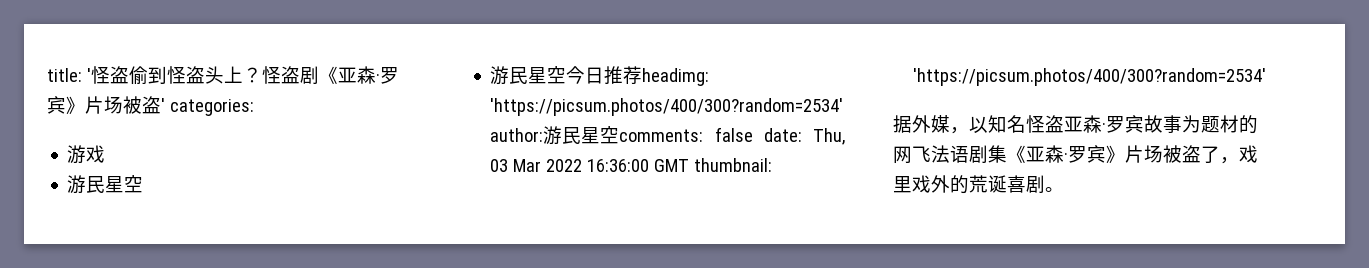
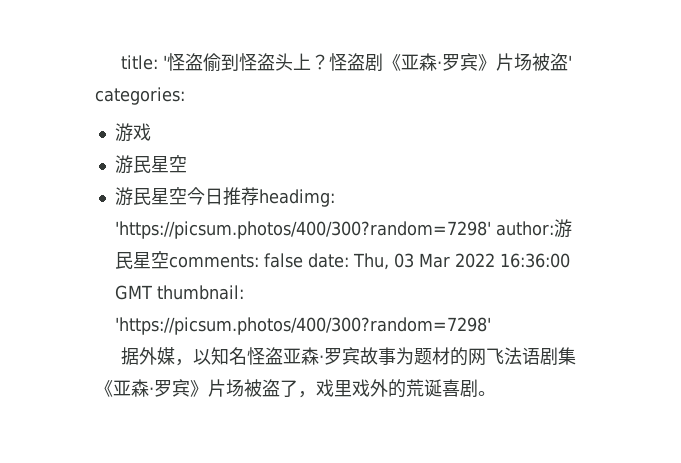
- 游民星空今日推荐headimg: 'https://picsum.photos/400/300?random=2534' author:游民星空comments: false date: Thu, 03 Mar 2022 16:36:00 GMT thumbnail: 'https://picsum.photos/400/300?random=2534'
+ 游民星空今日推荐headimg: 'https://picsum.photos/400/300?random=7298' author:游民星空comments: false date: Thu, 03 Mar 2022 16:36:00 GMT thumbnail: 'https://picsum.photos/400/300?random=7298'

